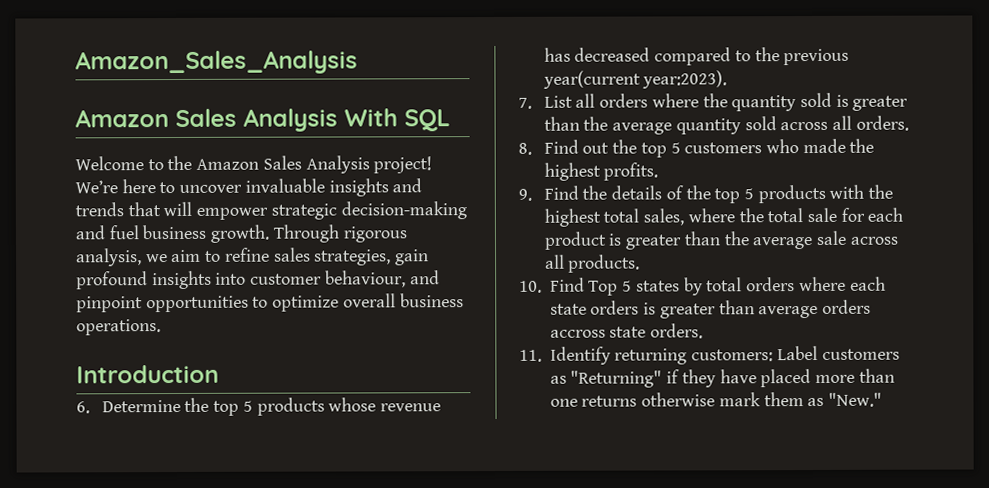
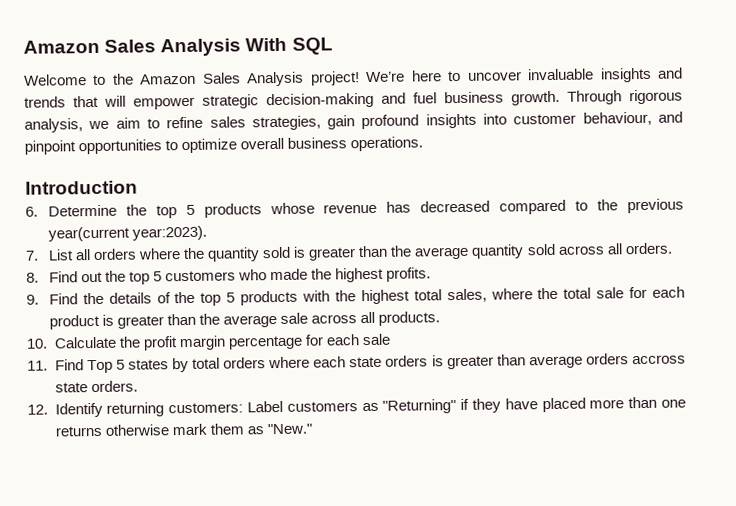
- Amazon_Sales_Analysis
- 10. Find Top 5 states by total orders where each state orders is greater than average orders accross state orders.
+ 10. Calculate the profit margin percentage for each sale
+ 11. Find Top 5 states by total orders where each state orders is greater than average orders accross state orders.
- 11. Identify returning customers: Label customers as "Returning" if they have placed more than one returns otherwise mark them as "New."
+ 12. Identify returning customers: Label customers as "Returning" if they have placed more than one returns otherwise mark them as "New."

